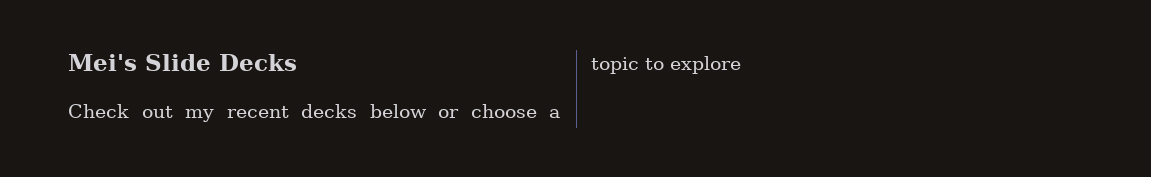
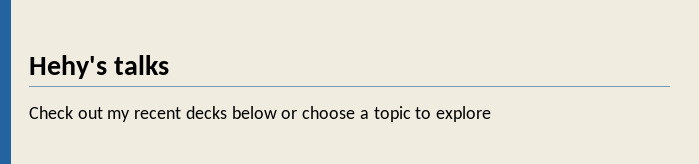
- Mei's Slide Decks
+ Hehy's talks

